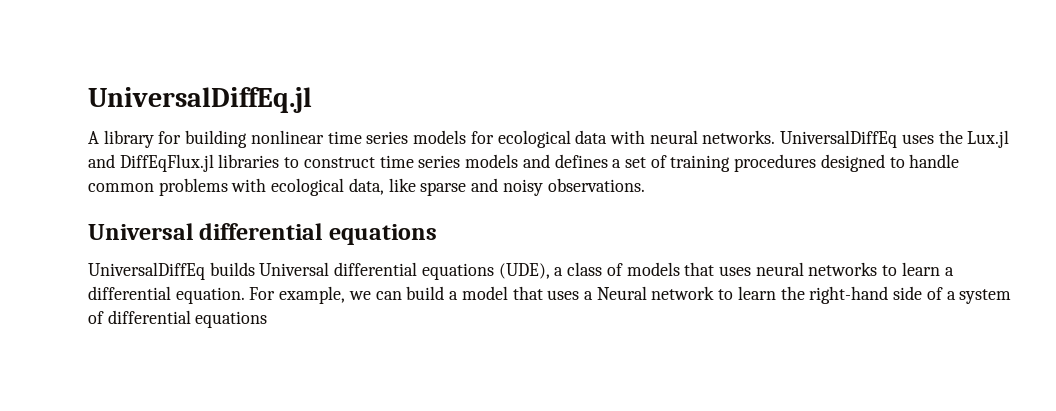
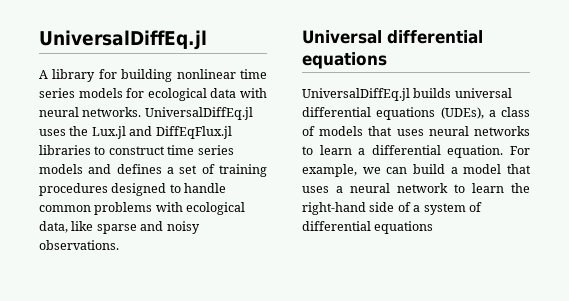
- UniversalDiffEq uses the Lux.jl and DiffEqFlux.jl libraries to construct time series models and defines a set of training procedures designed to handle common problems with ecological data, like sparse and noisy observations.
+ UniversalDiffEq.jl uses the Lux.jl and DiffEqFlux.jl libraries to construct time series models and defines a set of training procedures designed to handle common problems with ecological data, like sparse and noisy observations.
- UniversalDiffEq builds Universal differential equations (UDE), a class of models that uses neural networks to learn a differential equation.
+ UniversalDiffEq.jl builds universal differential equations (UDEs), a class of models that uses neural networks to learn a differential equation.
- For example, we can build a model that uses a Neural network to learn the right-hand side of a system of differential equations
+ For example, we can build a model that uses a neural network to learn the right-hand side of a system of differential equations

